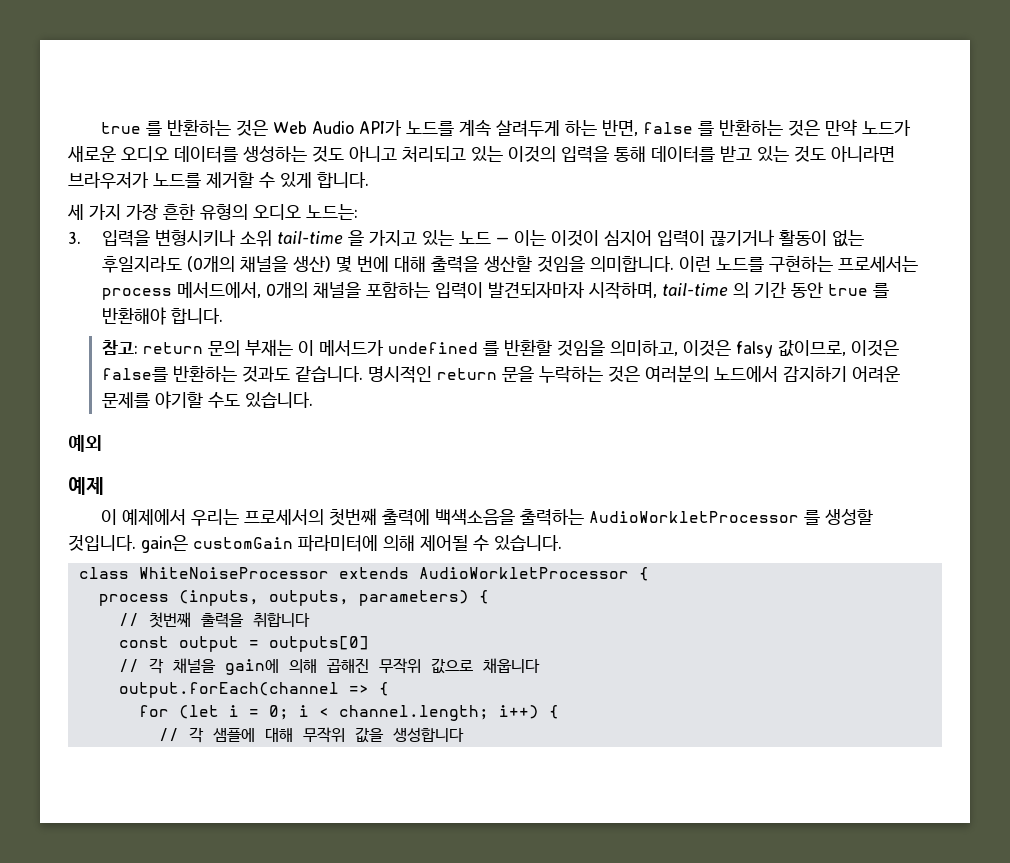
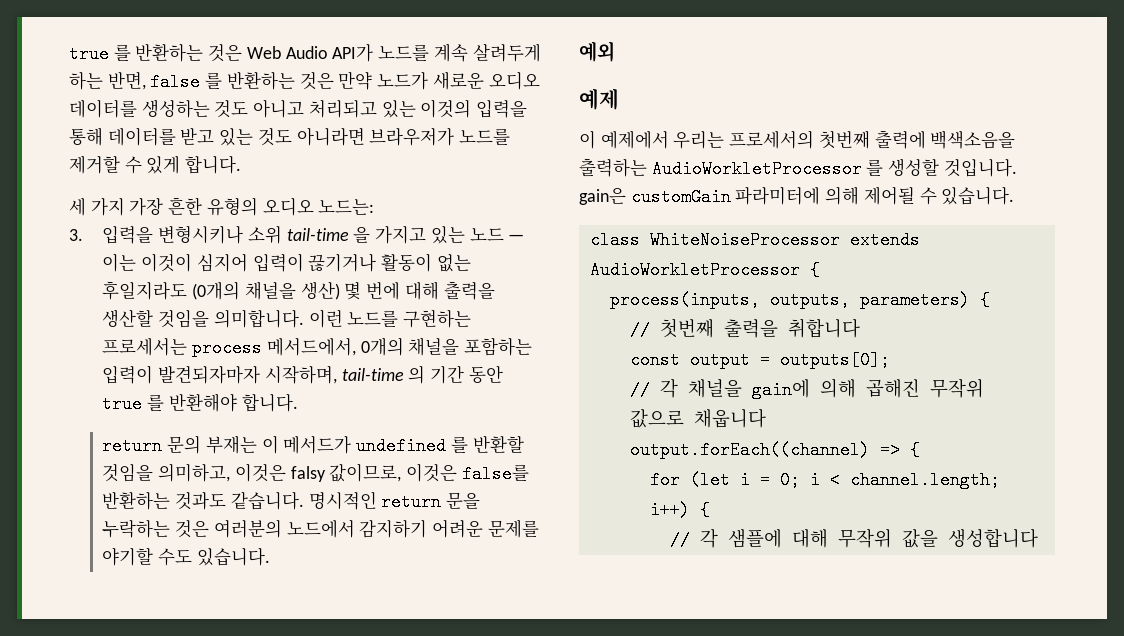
- 참고: return 문의 부재는 이 메서드가 undefined 를 반환할 것임을 의미하고, 이것은 falsy 값이므로, 이것은 false를 반환하는 것과도 같습니다.
+ return 문의 부재는 이 메서드가 undefined 를 반환할 것임을 의미하고, 이것은 falsy 값이므로, 이것은 false를 반환하는 것과도 같습니다.
- process (inputs, outputs, parameters) {
+ process(inputs, outputs, parameters) {
- const output = outputs[0]
+ const output = outputs[0];
- output.forEach(channel => {
+ output.forEach((channel) => {

